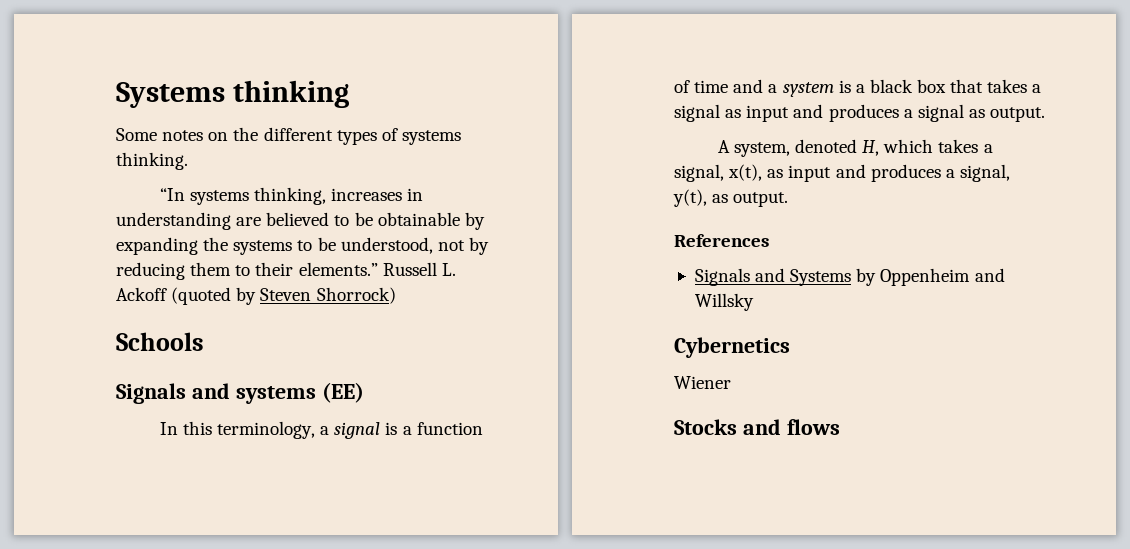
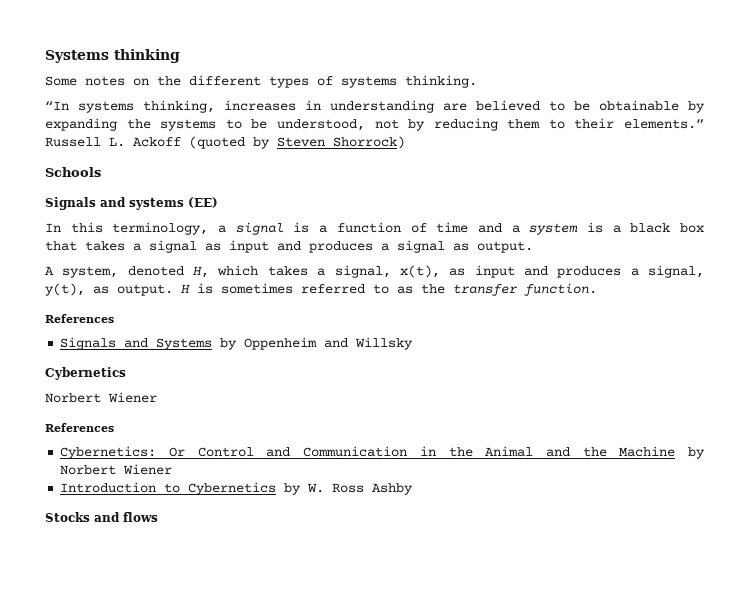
+ H is sometimes referred to as the transfer function.
  Signals and Systems by Oppenheim and Willsky
  Cybernetics
- Wiener
+ Norbert Wiener
+ References
+ Cybernetics: Or Control and Communication in the Animal and the Machine by Norbert Wiener
+ Introduction to Cybernetics by W. Ross Ashby

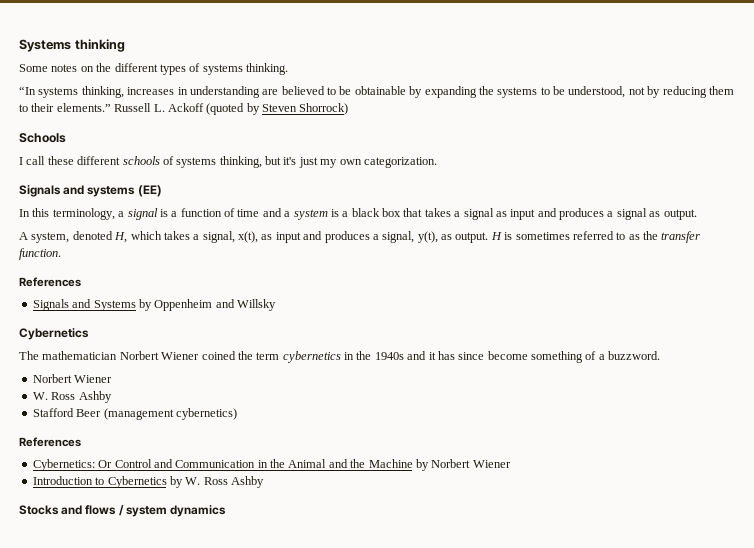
+ I call these different schools of systems thinking, but it's just my own categorization.
  Signals and Systems by Oppenheim and Willsky
  Cybernetics
+ The mathematician Norbert Wiener coined the term cybernetics in the 1940s and it has since become something of a buzzword.
  Norbert Wiener
+ W. Ross Ashby
+ Stafford Beer (management cybernetics)
- Stocks and flows
+ Stocks and flows / system dynamics

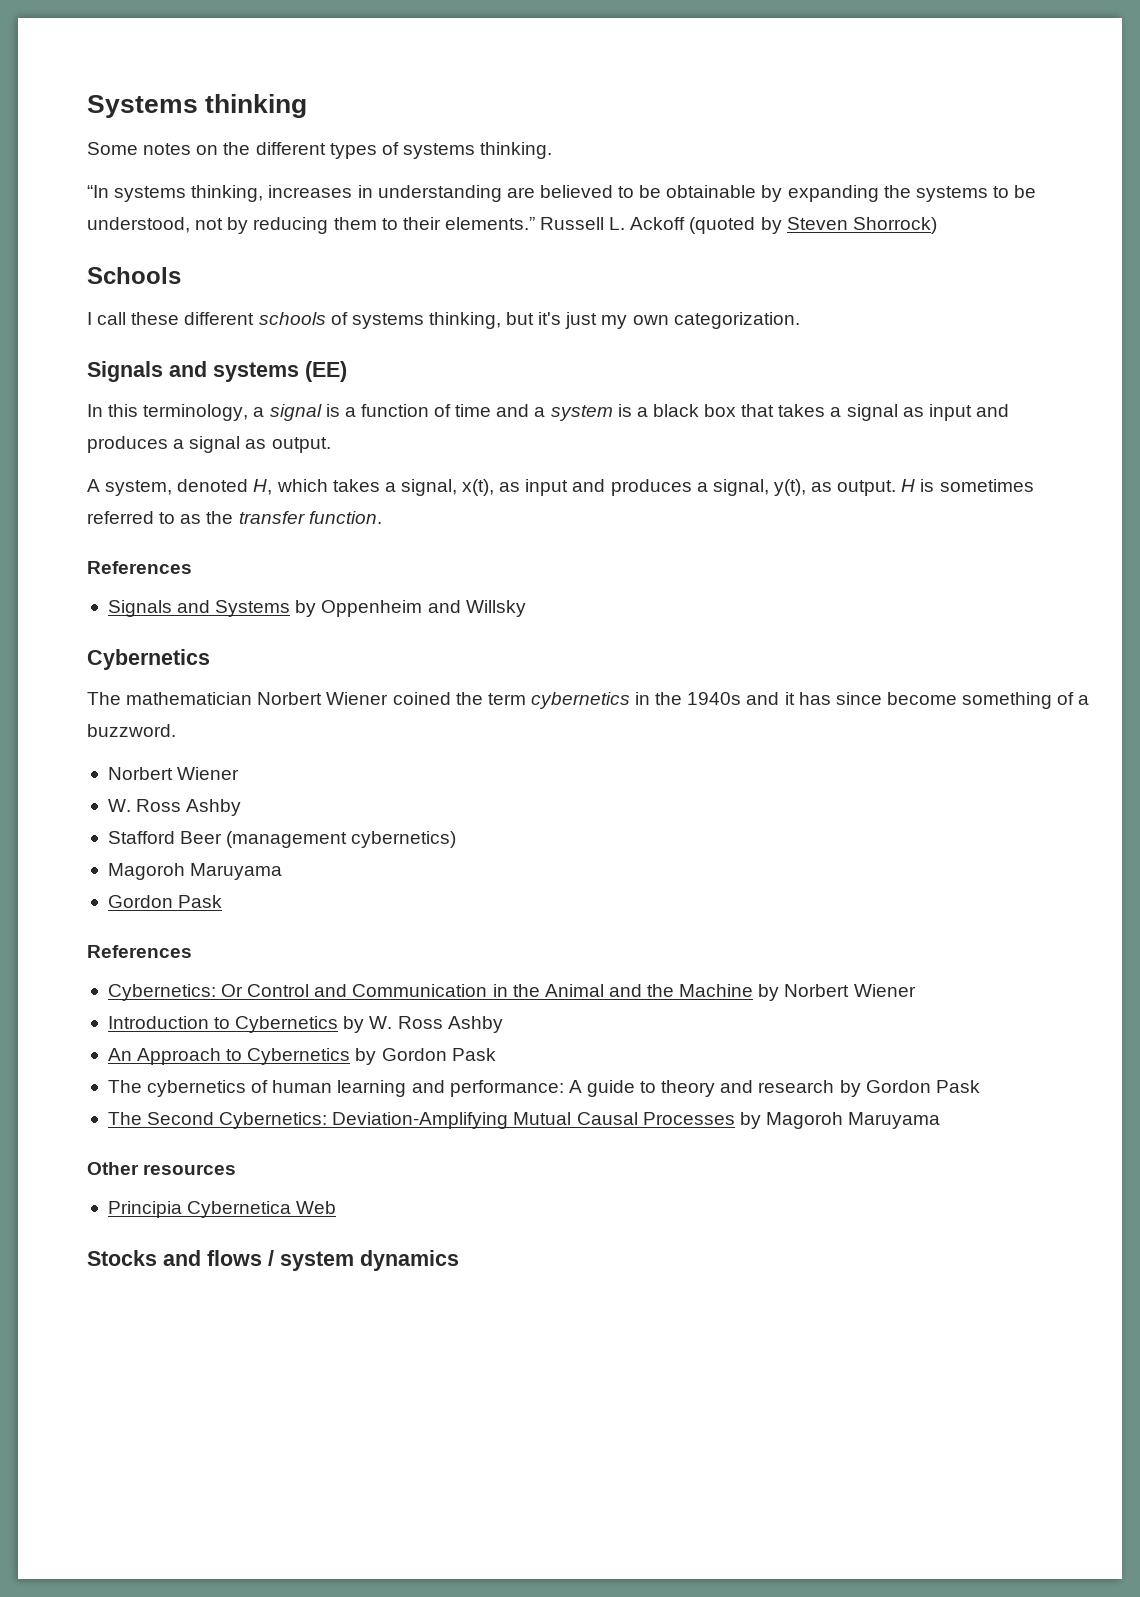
  Stafford Beer (management cybernetics)
+ Magoroh Maruyama
+ Gordon Pask
+ An Approach to Cybernetics by Gordon Pask
+ The cybernetics of human learning and performance: A guide to theory and research by Gordon Pask
+ The Second Cybernetics: Deviation-Amplifying Mutual Causal Processes by Magoroh Maruyama
+ Other resources
+ Principia Cybernetica Web

